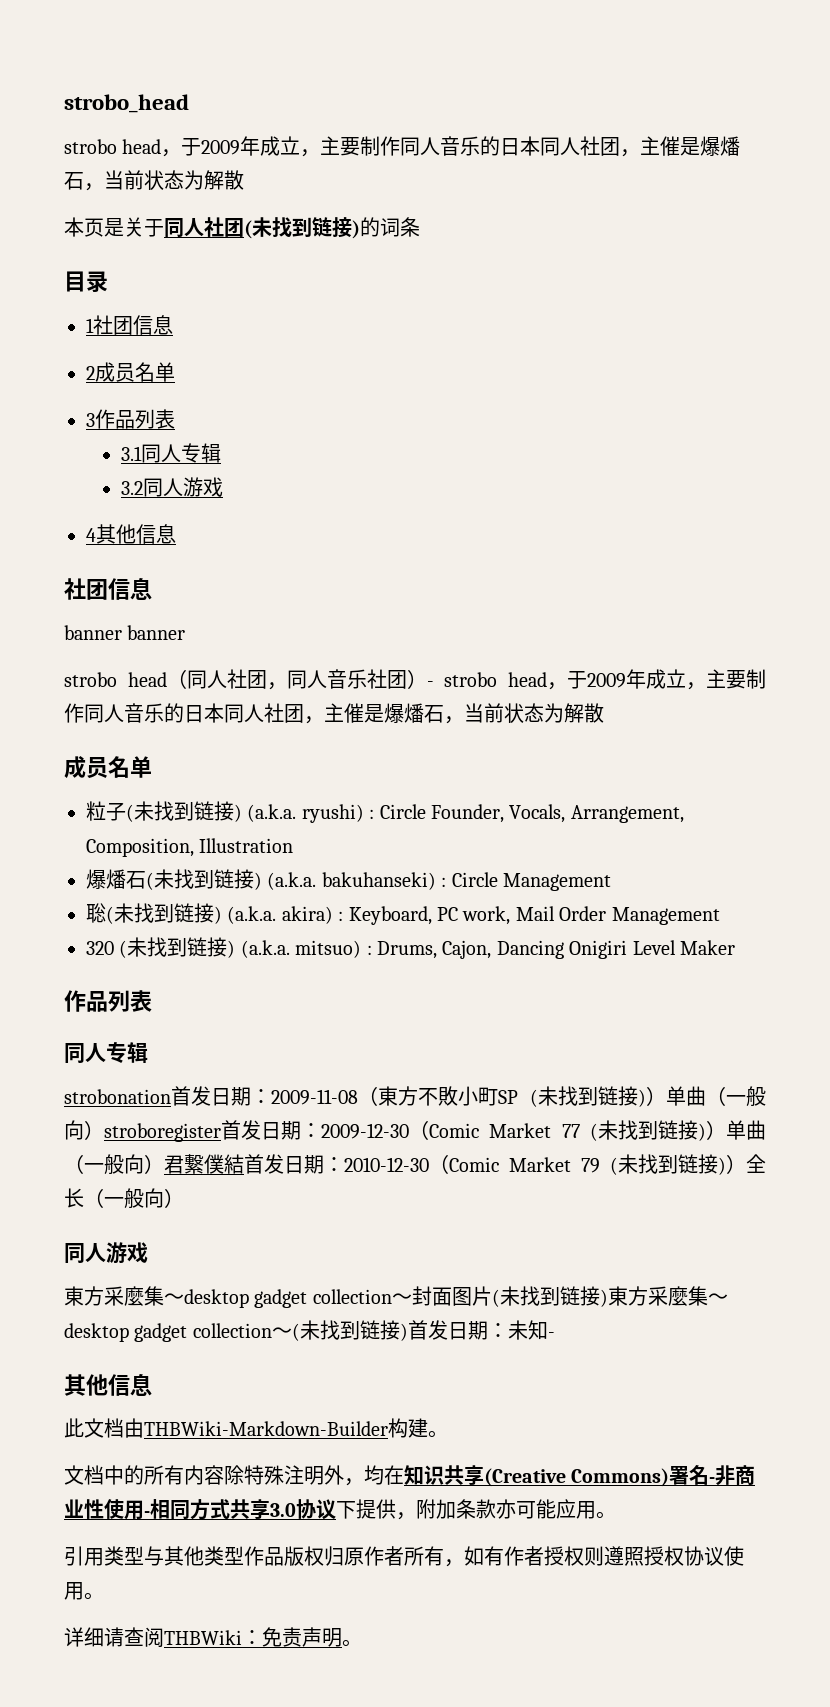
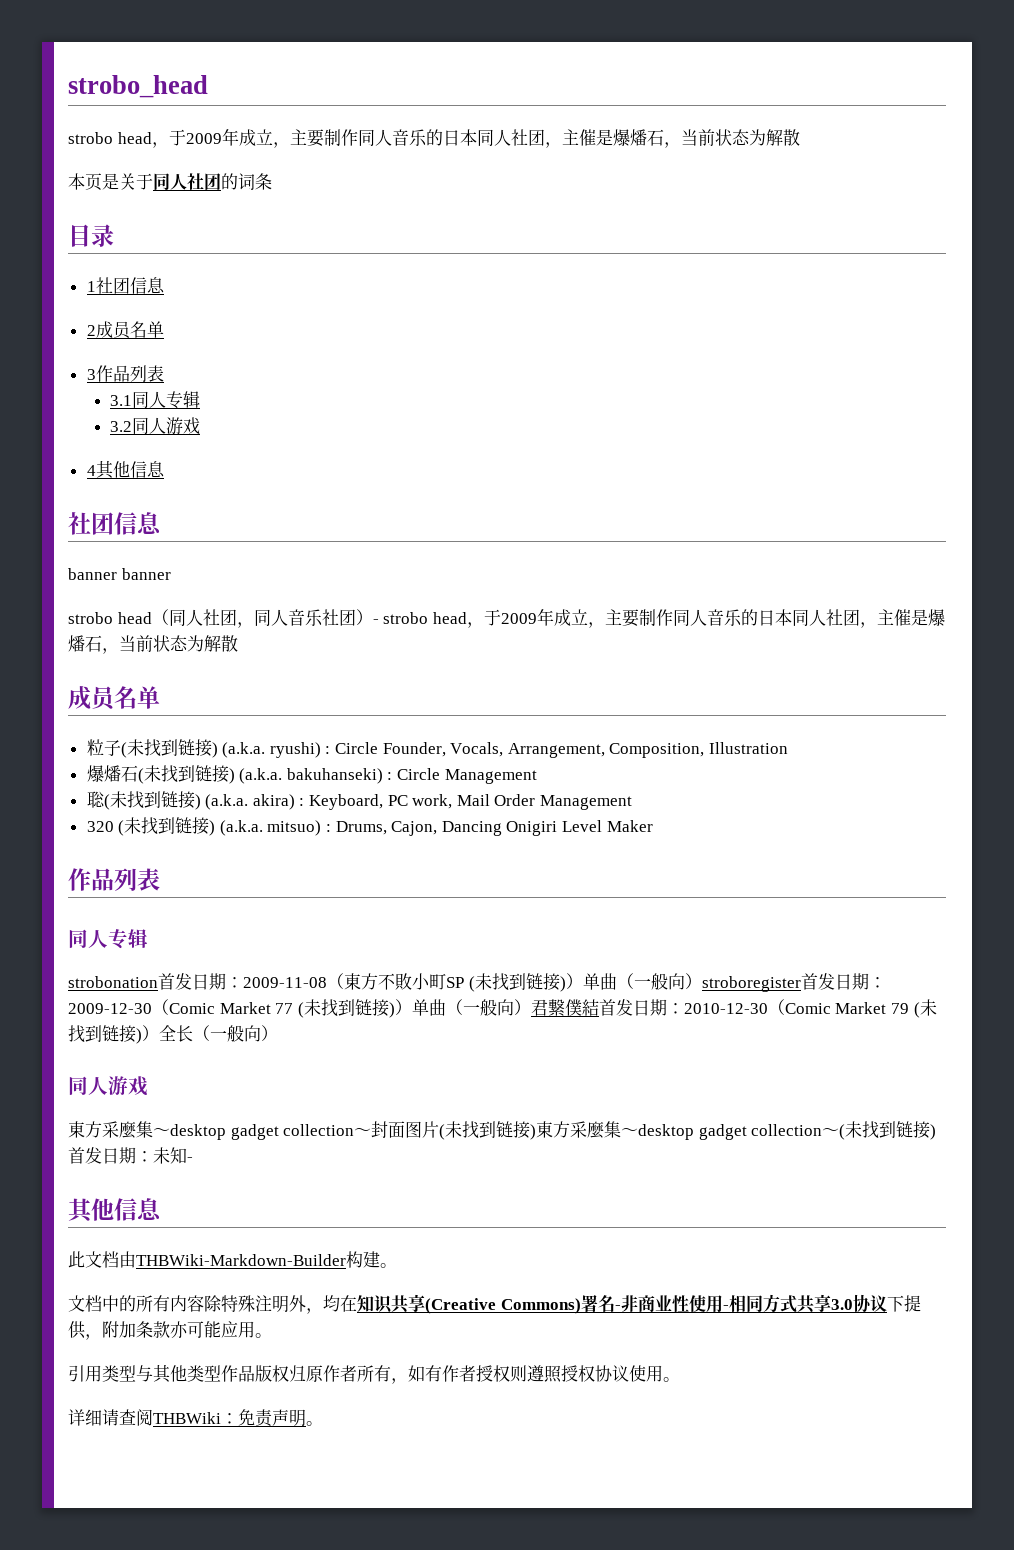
- 本页是关于同人社团(未找到链接)的词条
+ 本页是关于同人社团的词条

